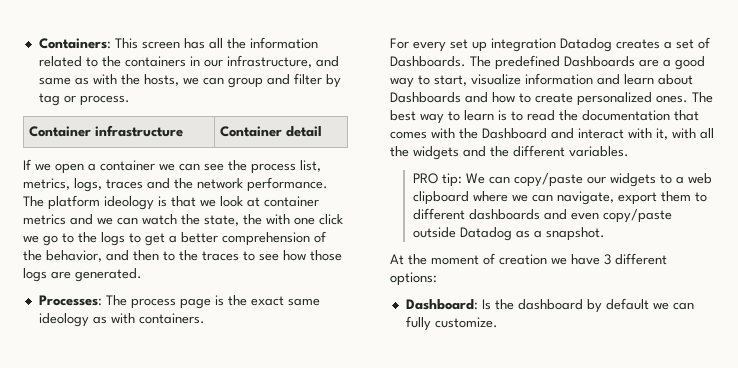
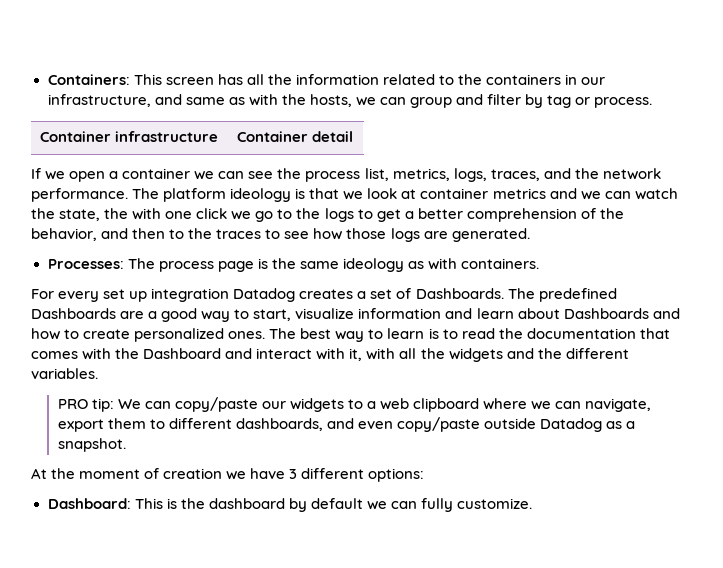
- If we open a container we can see the process list, metrics, logs, traces and the network performance.
+ If we open a container we can see the process list, metrics, logs, traces, and the network performance.
- Processes: The process page is the exact same ideology as with containers.
+ Processes: The process page is the same ideology as with containers.
- PRO tip: We can copy/paste our widgets to a web clipboard where we can navigate, export them to different dashboards and even copy/paste outside Datadog as a snapshot.
+ PRO tip: We can copy/paste our widgets to a web clipboard where we can navigate, export them to different dashboards, and even copy/paste outside Datadog as a snapshot.
- Dashboard: Is the dashboard by default we can fully customize.
+ Dashboard: This is the dashboard by default we can fully customize.

